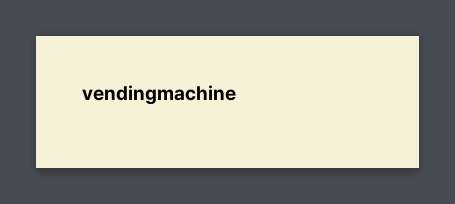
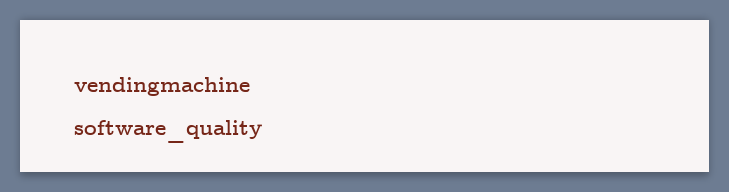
+ software_quality

